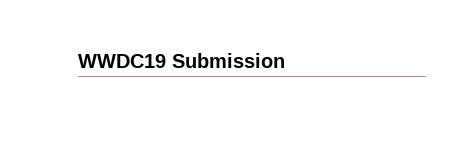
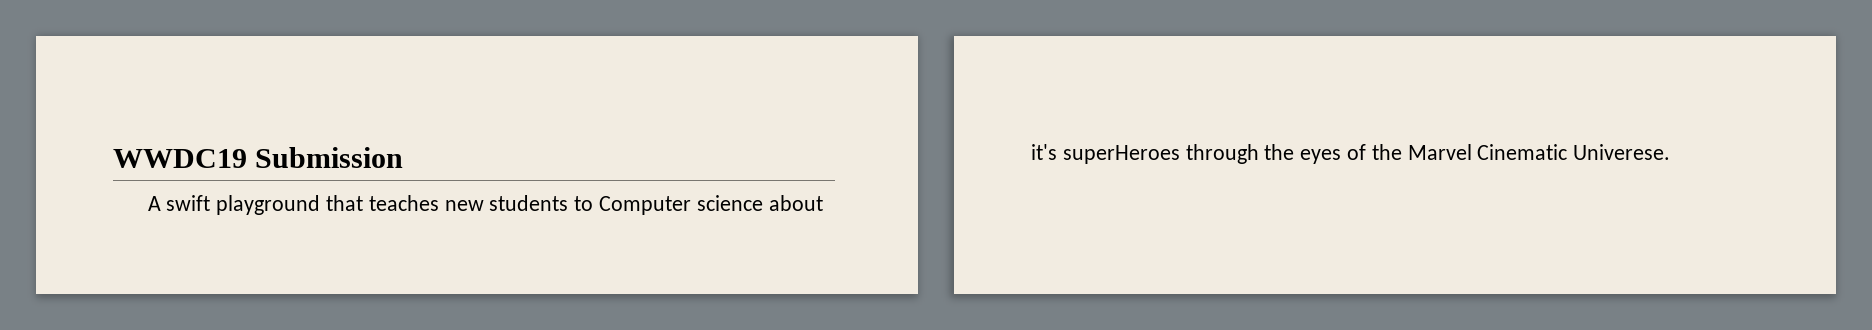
+ A swift playground that teaches new students to Computer science about it's superHeroes through the eyes of the Marvel Cinematic Univerese.

